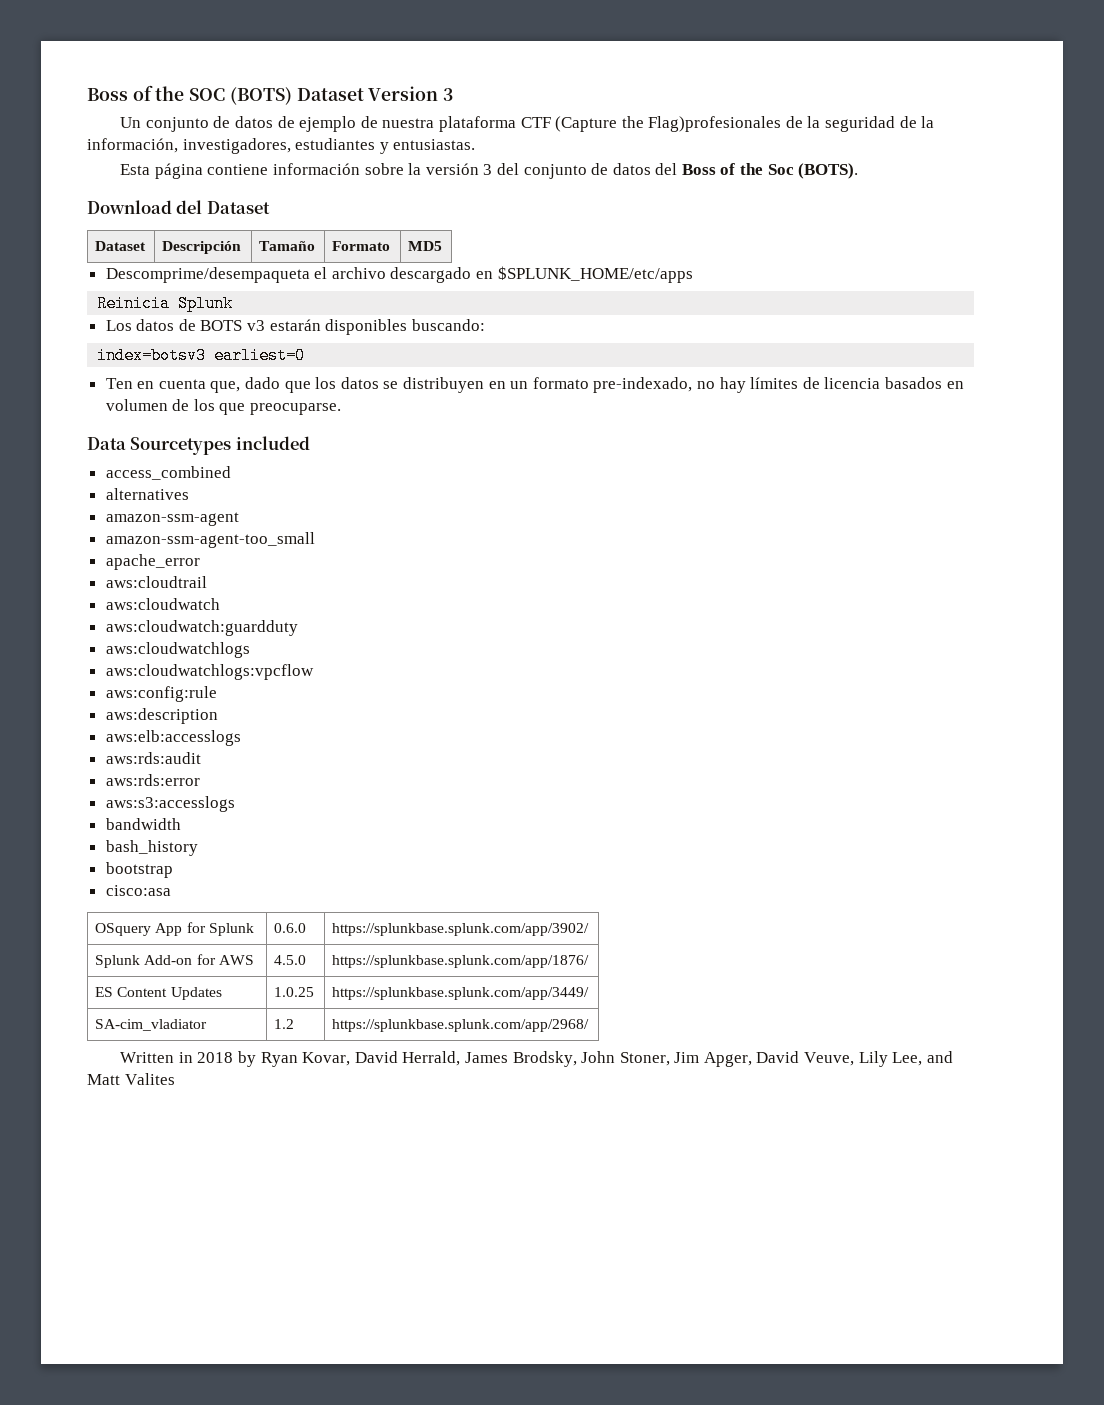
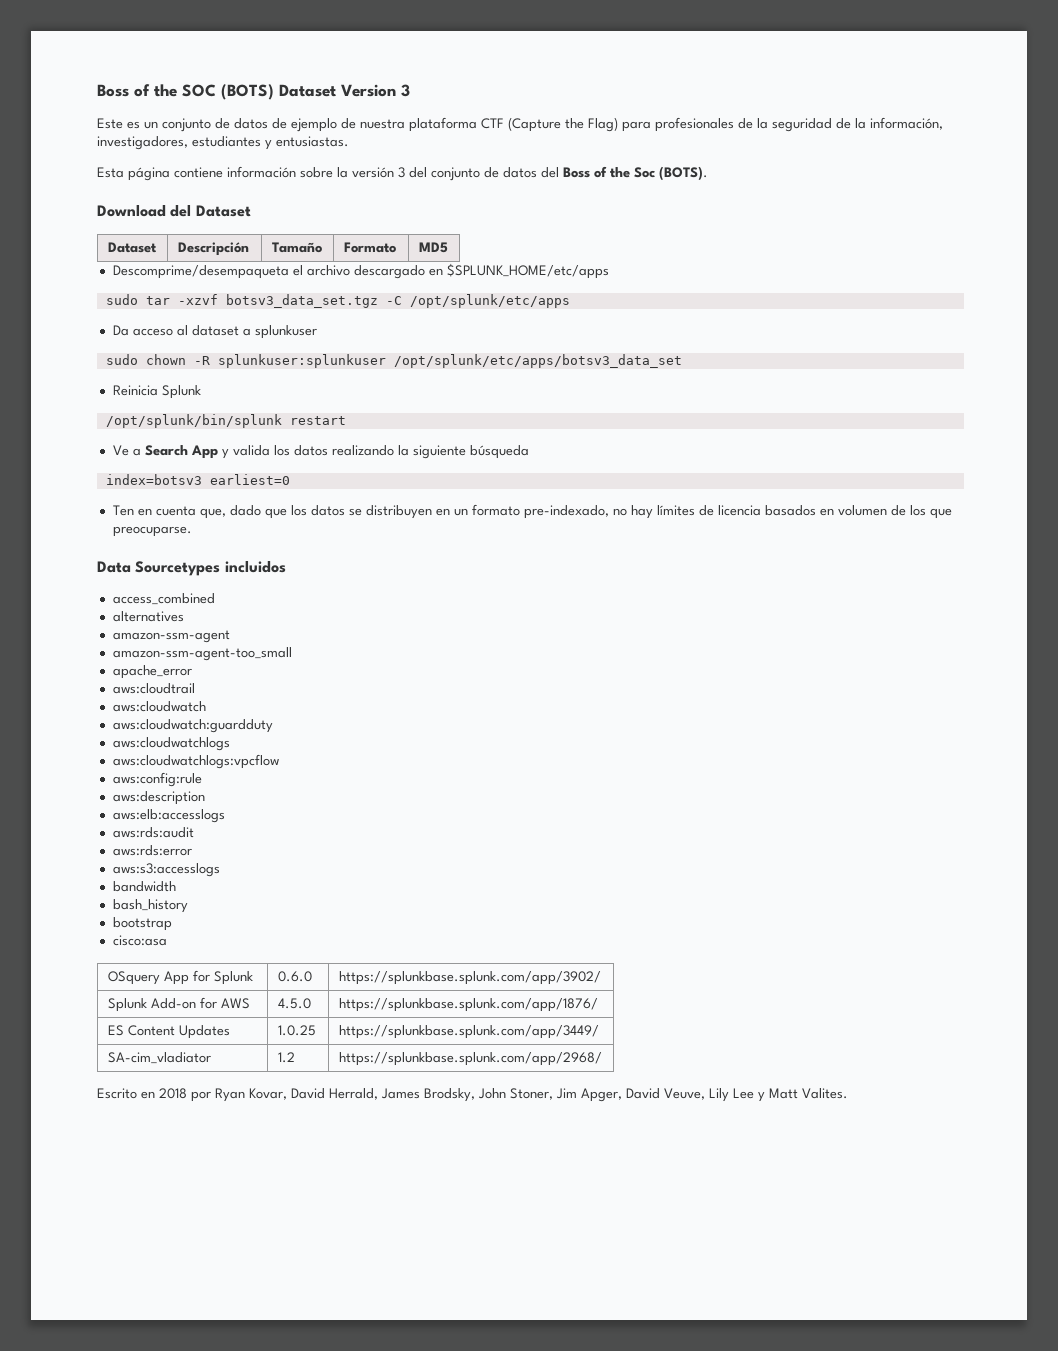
- Un conjunto de datos de ejemplo de nuestra plataforma CTF (Capture the Flag)profesionales de la seguridad de la información, investigadores, estudiantes y entusiastas.
+ Este es un conjunto de datos de ejemplo de nuestra plataforma CTF (Capture the Flag) para profesionales de la seguridad de la información, investigadores, estudiantes y entusiastas.
+ sudo tar -xzvf botsv3_data_set.tgz -C /opt/splunk/etc/apps
+ Da acceso al dataset a splunkuser
+ sudo chown -R splunkuser:splunkuser /opt/splunk/etc/apps/botsv3_data_set
  Reinicia Splunk
- Los datos de BOTS v3 estarán disponibles buscando:
+ /opt/splunk/bin/splunk restart
+ Ve a Search App y valida los datos realizando la siguiente búsqueda
- Data Sourcetypes included
+ Data Sourcetypes incluidos
- Written in 2018 by Ryan Kovar, David Herrald, James Brodsky, John Stoner, Jim Apger, David Veuve, Lily Lee, and Matt Valites
+ Escrito en 2018 por Ryan Kovar, David Herrald, James Brodsky, John Stoner, Jim Apger, David Veuve, Lily Lee y Matt Valites.

